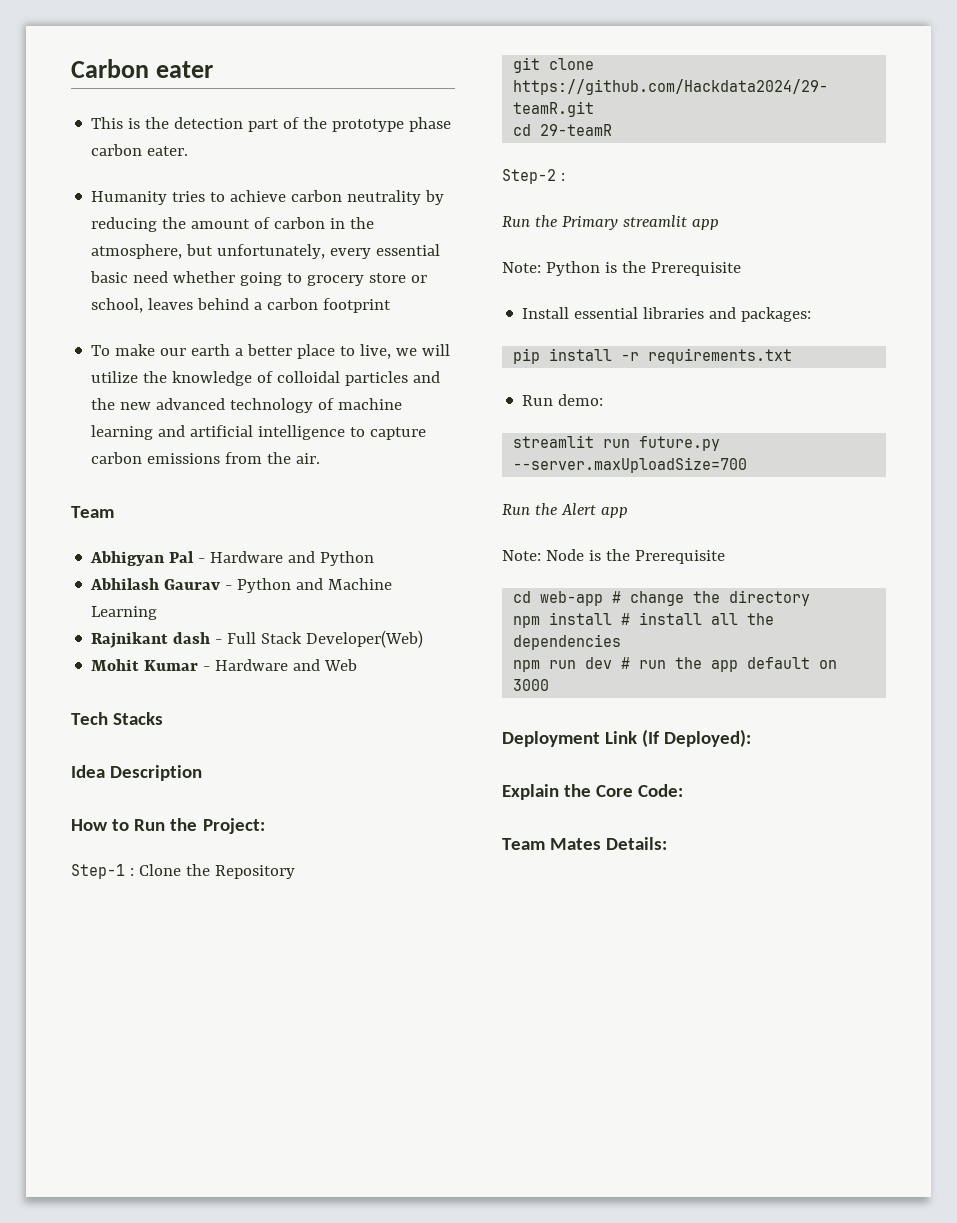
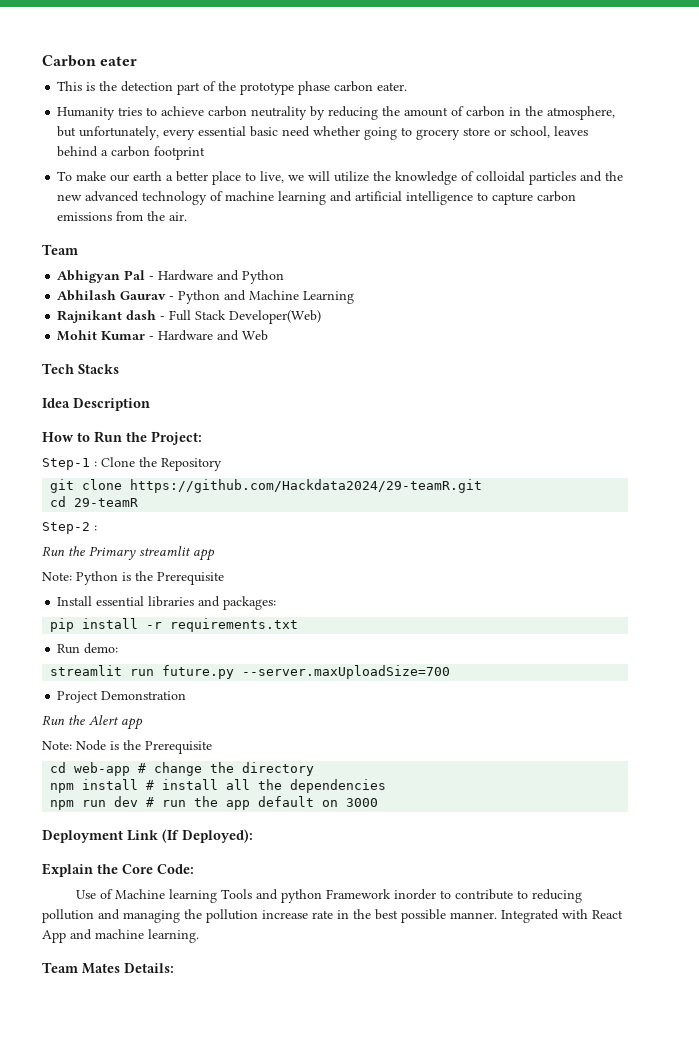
+ Project Demonstration
+ Use of Machine learning Tools and python Framework inorder to contribute to reducing pollution and managing the pollution increase rate in the best possible manner. Integrated with React App and machine learning.

